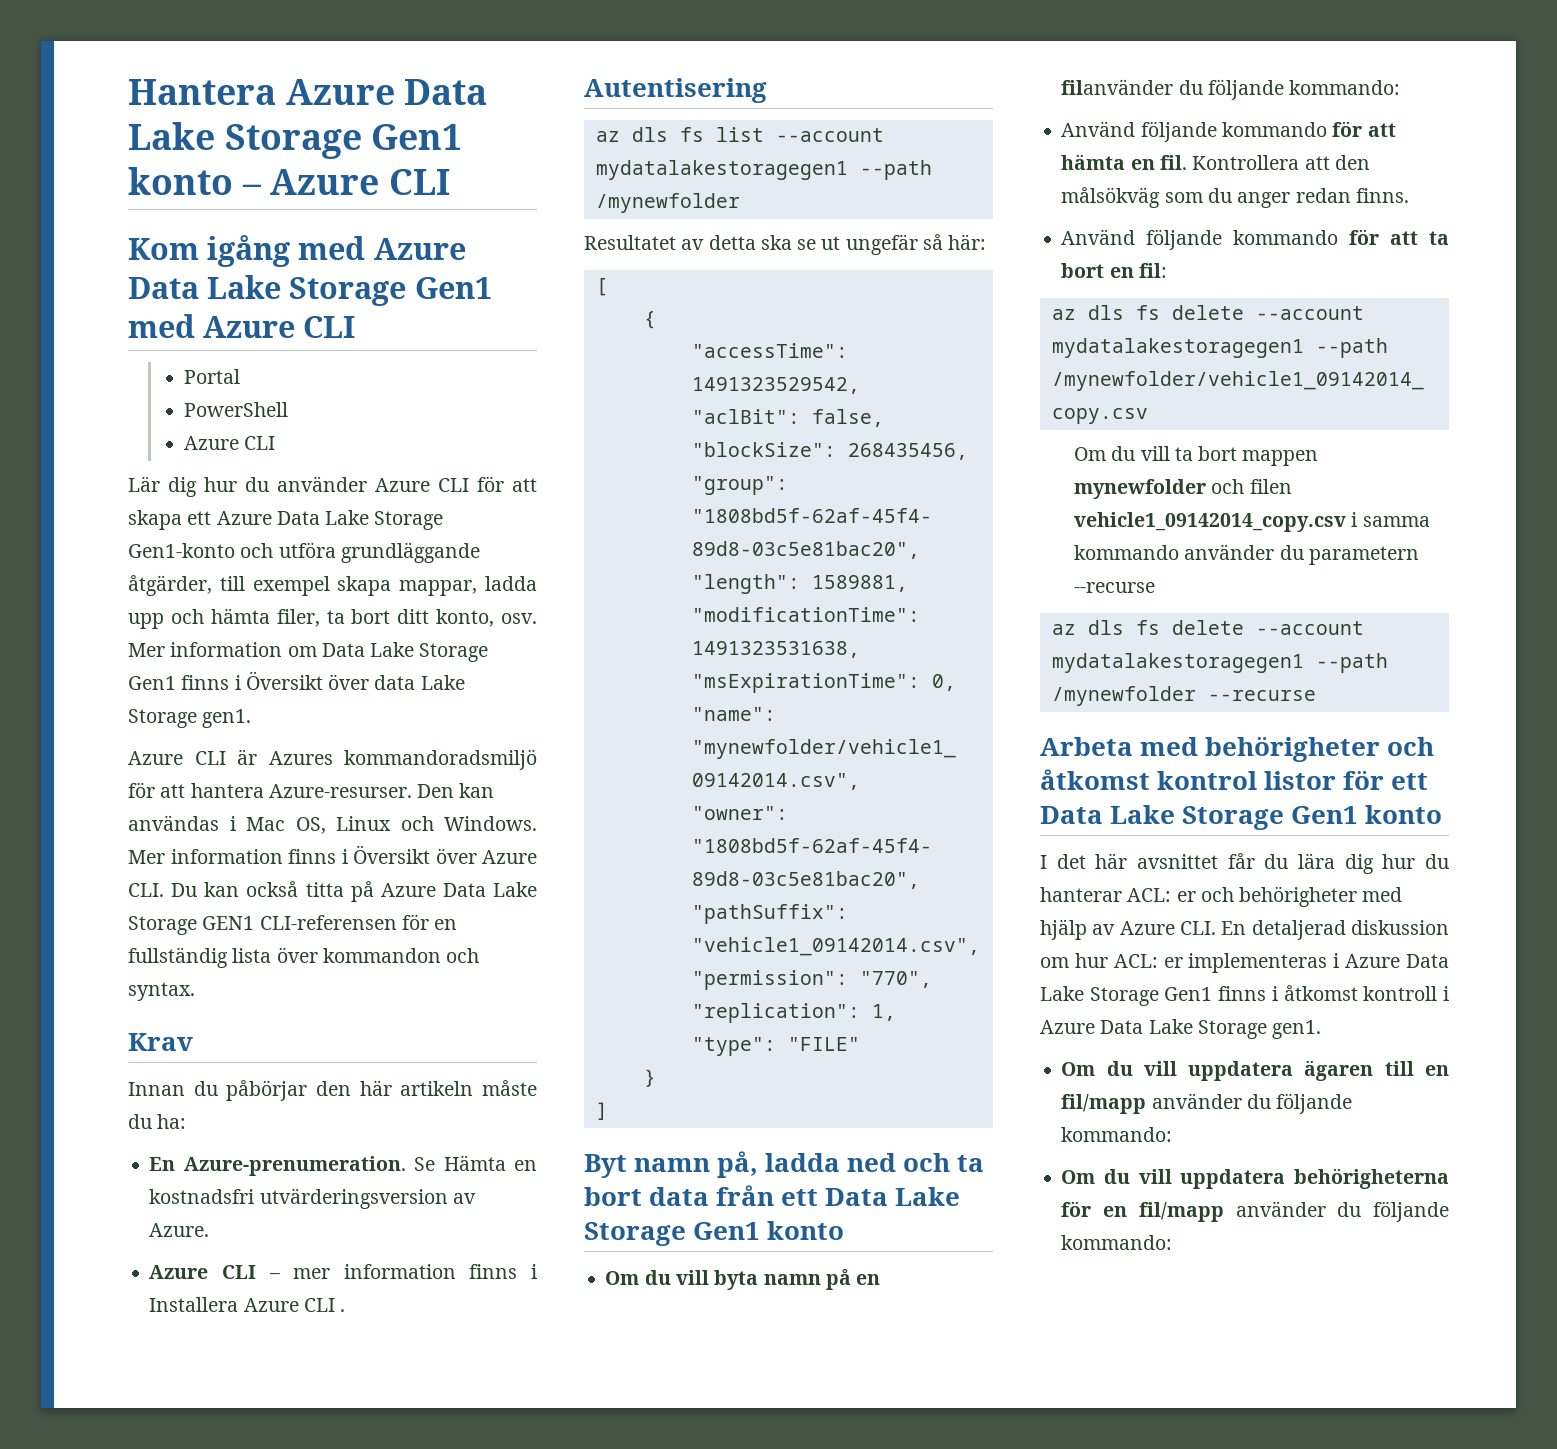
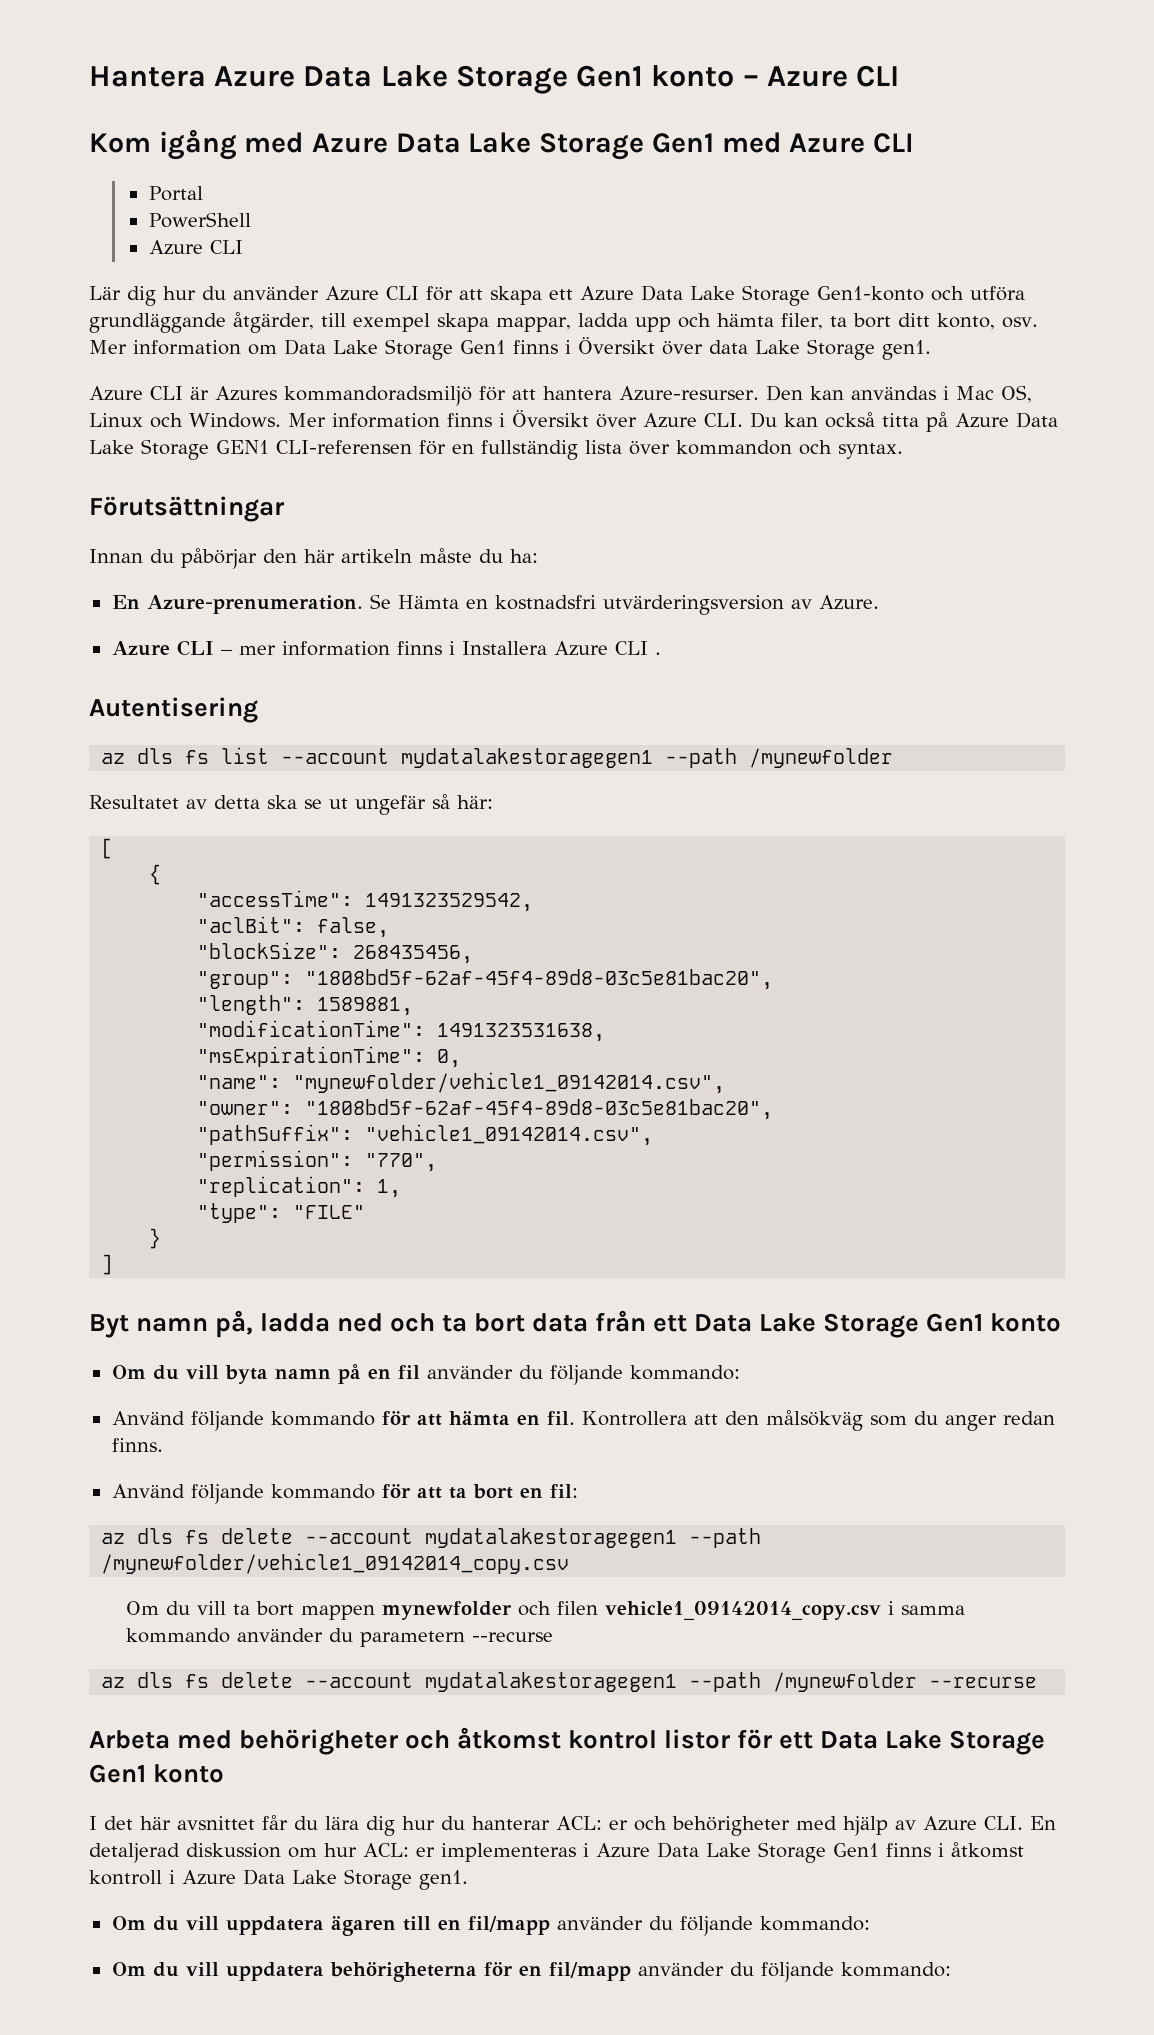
- Krav
+ Förutsättningar
- Om du vill byta namn på en filanvänder du följande kommando:
+ Om du vill byta namn på en fil använder du följande kommando:

